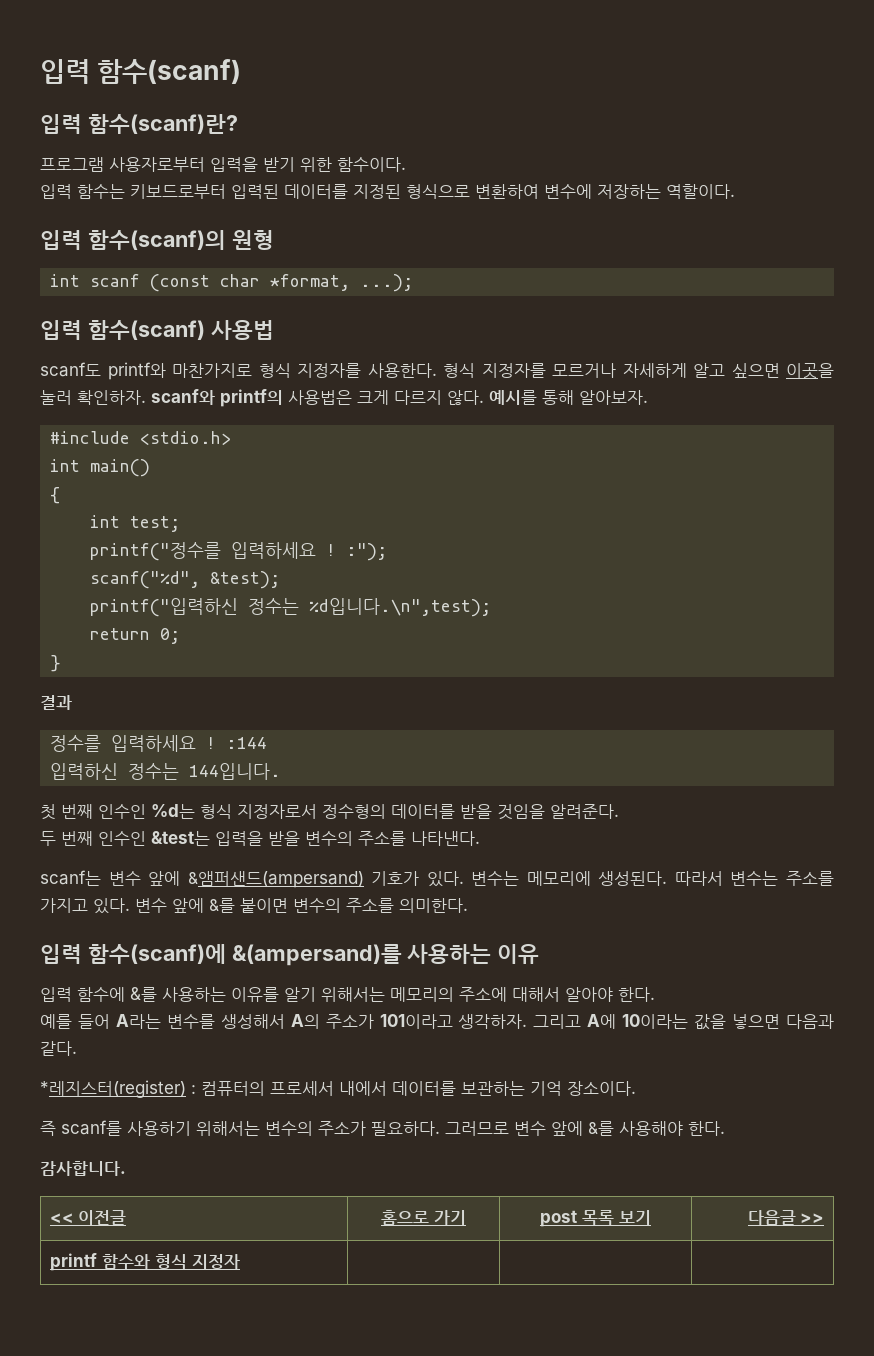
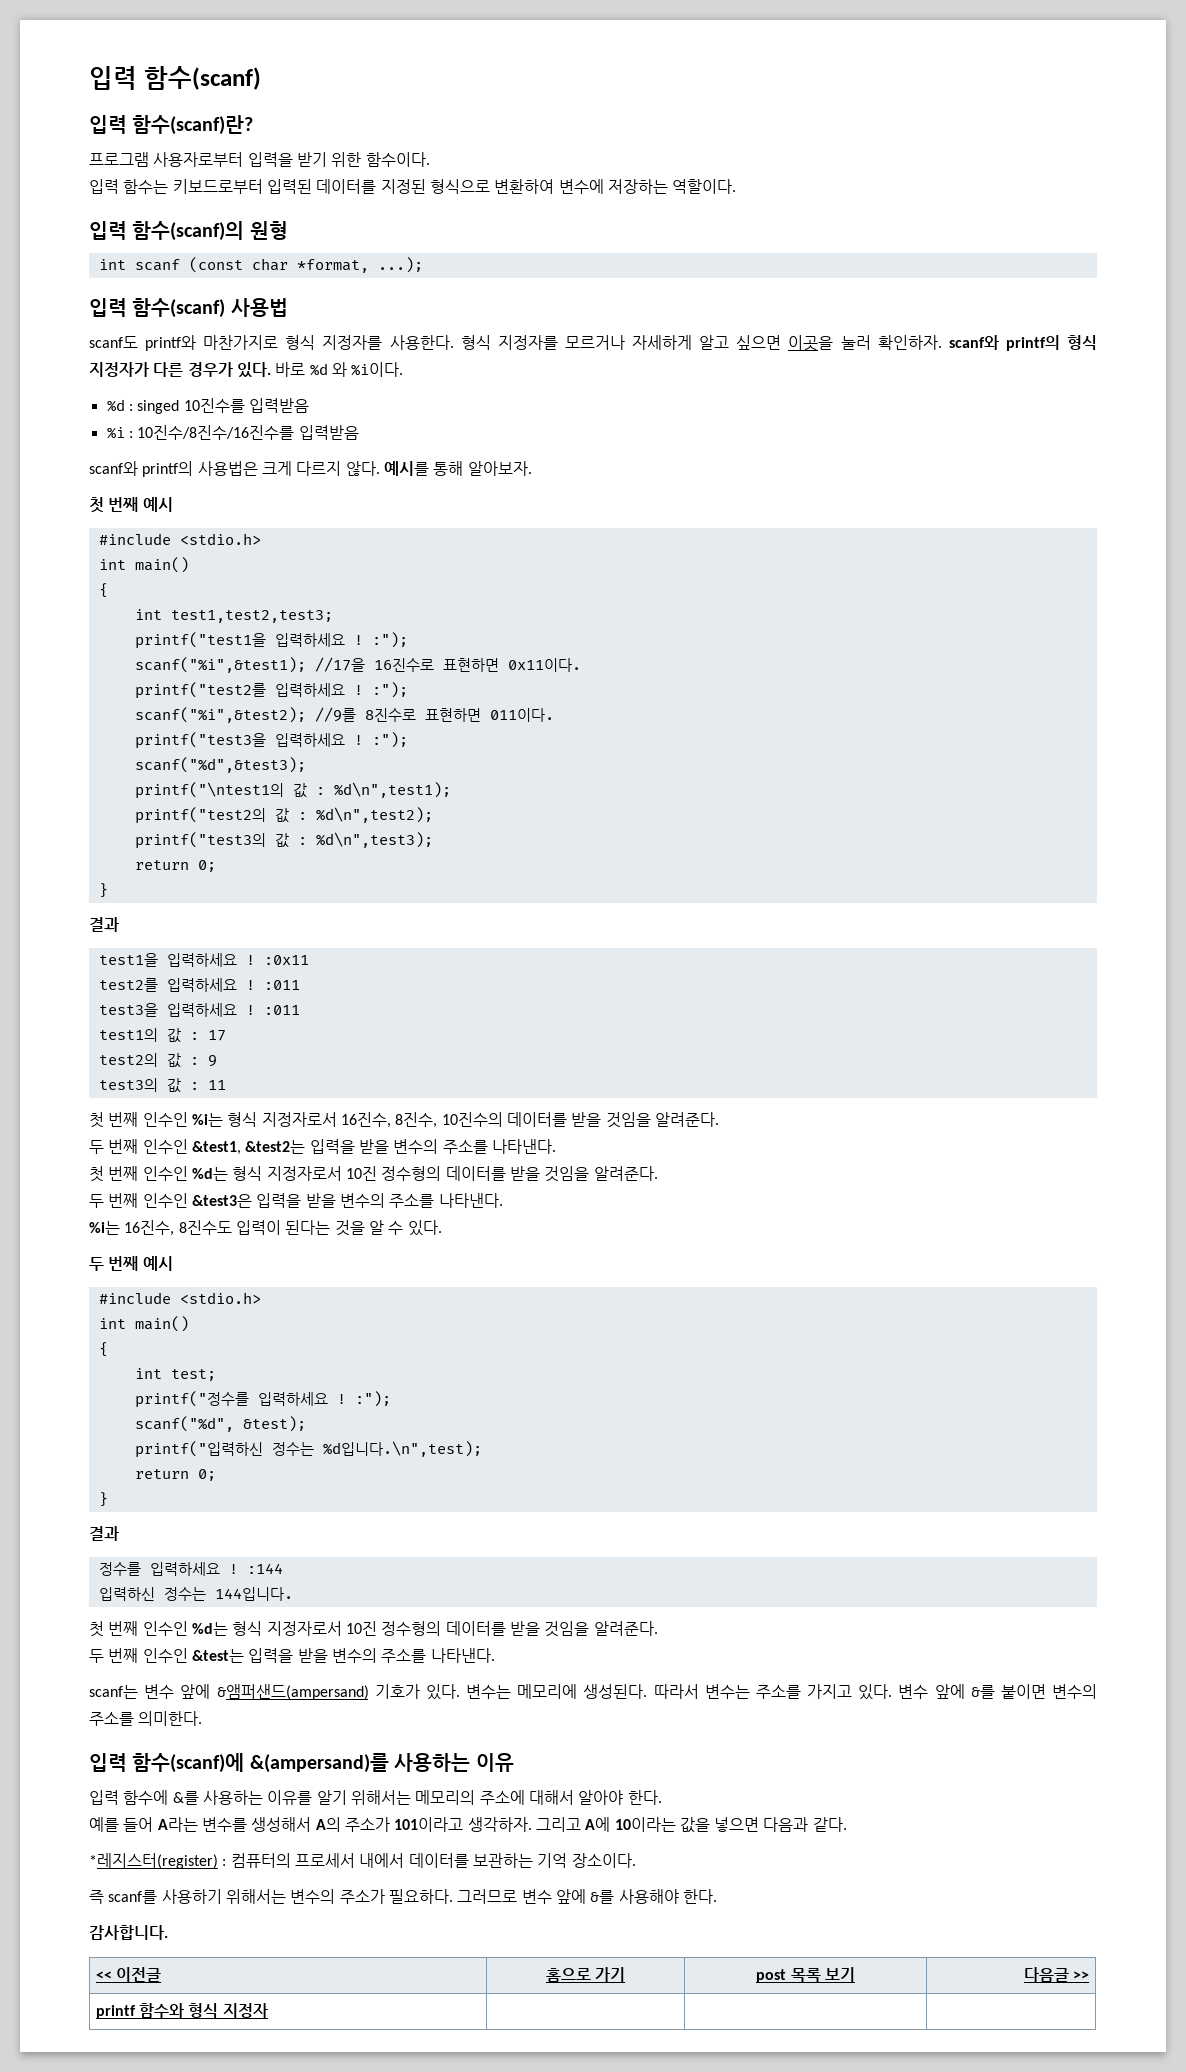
- 형식 지정자를 모르거나 자세하게 알고 싶으면 이곳을 눌러 확인하자. scanf와 printf의 사용법은 크게 다르지 않다.
+ 형식 지정자를 모르거나 자세하게 알고 싶으면 이곳을 눌러 확인하자. scanf와 printf의 형식 지정자가 다른 경우가 있다. 바로 %d 와 %i이다.
+ %d : singed 10진수를 입력받음
+ %i : 10진수/8진수/16진수를 입력받음
+ scanf와 printf의 사용법은 크게 다르지 않다.
+ 첫 번째 예시
+ #include <stdio.h>
+ int main()
+ {
+ int test1,test2,test3;
+ printf("test1을 입력하세요 ! :");
+ scanf("%i",&test1); //17을 16진수로 표현하면 0x11이다.
+ printf("test2를 입력하세요 ! :");
+ scanf("%i",&test2); //9를 8진수로 표현하면 011이다.
+ printf("test3을 입력하세요 ! :");
+ scanf("%d",&test3);
+ printf("\ntest1의 값 : %d\n",test1);
+ printf("test2의 값 : %d\n",test2);
+ printf("test3의 값 : %d\n",test3);
+ return 0;
+ }
+ 결과
+ test1을 입력하세요 ! :0x11
+ test2를 입력하세요 ! :011
+ test3을 입력하세요 ! :011
+ test1의 값 : 17
+ test2의 값 : 9
+ test3의 값 : 11
+ 첫 번째 인수인 %i는 형식 지정자로서 16진수, 8진수, 10진수의 데이터를 받을 것임을 알려준다.
+ 두 번째 인수인 &test1, &test2는 입력을 받을 변수의 주소를 나타낸다.
+ 첫 번째 인수인 %d는 형식 지정자로서 10진 정수형의 데이터를 받을 것임을 알려준다.
+ 두 번째 인수인 &test3은 입력을 받을 변수의 주소를 나타낸다.
+ %i는 16진수, 8진수도 입력이 된다는 것을 알 수 있다.
+ 두 번째 예시
  입력하신 정수는 144입니다.
- 첫 번째 인수인 %d는 형식 지정자로서 정수형의 데이터를 받을 것임을 알려준다.
+ 첫 번째 인수인 %d는 형식 지정자로서 10진 정수형의 데이터를 받을 것임을 알려준다.

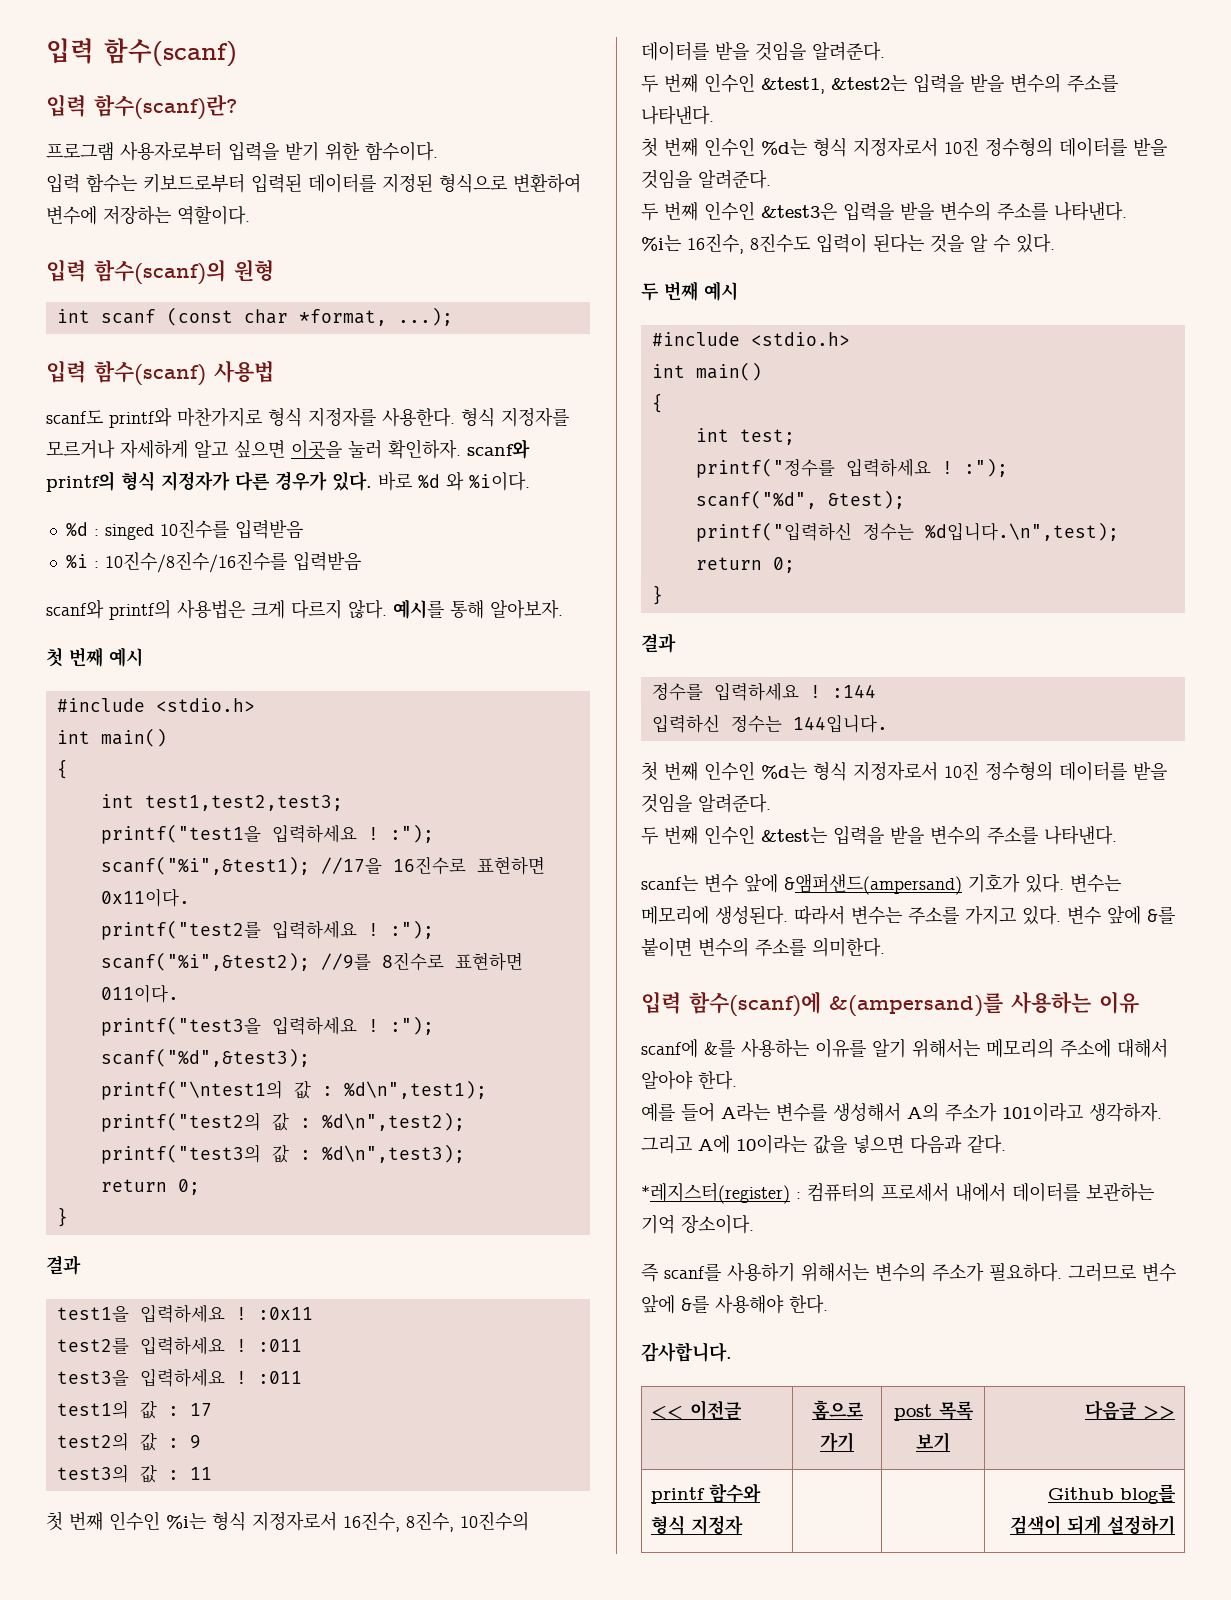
- 입력 함수에 &를 사용하는 이유를 알기 위해서는 메모리의 주소에 대해서 알아야 한다.
+ scanf에 &를 사용하는 이유를 알기 위해서는 메모리의 주소에 대해서 알아야 한다.
- printf 함수와 형식 지정자 | | |
+ printf 함수와 형식 지정자 | | | Github blog를 검색이 되게 설정하기

